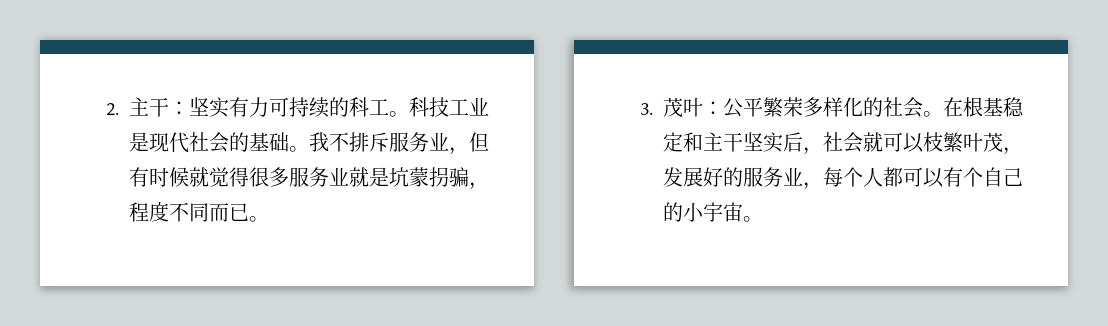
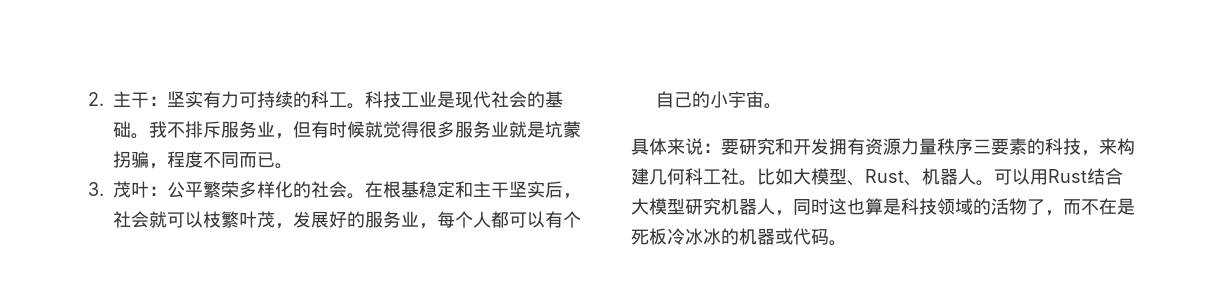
+ 具体来说：要研究和开发拥有资源力量秩序三要素的科技，来构建几何科工社。比如大模型、Rust、机器人。可以用Rust结合大模型研究机器人，同时这也算是科技领域的活物了，而不在是死板冷冰冰的机器或代码。

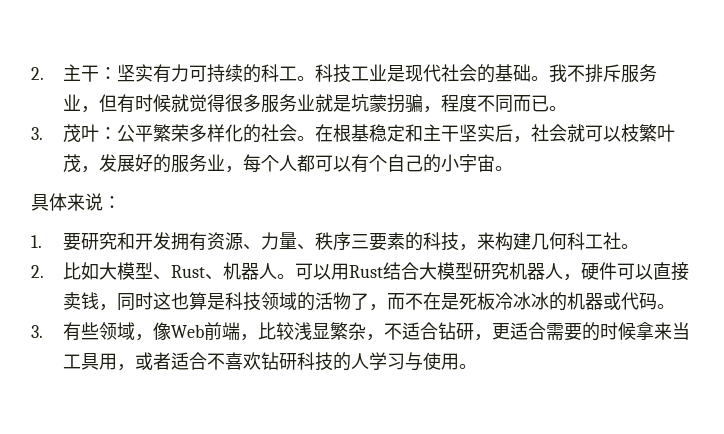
- 具体来说：要研究和开发拥有资源力量秩序三要素的科技，来构建几何科工社。比如大模型、Rust、机器人。
+ 具体来说：
+ 1.要研究和开发拥有资源、力量、秩序三要素的科技，来构建几何科工社。
+ 2.比如大模型、Rust、机器人。
- 可以用Rust结合大模型研究机器人，同时这也算是科技领域的活物了，而不在是死板冷冰冰的机器或代码。
+ 可以用Rust结合大模型研究机器人，硬件可以直接卖钱，同时这也算是科技领域的活物了，而不在是死板冷冰冰的机器或代码。
+ 3.有些领域，像Web前端，比较浅显繁杂，不适合钻研，更适合需要的时候拿来当工具用，或者适合不喜欢钻研科技的人学习与使用。

